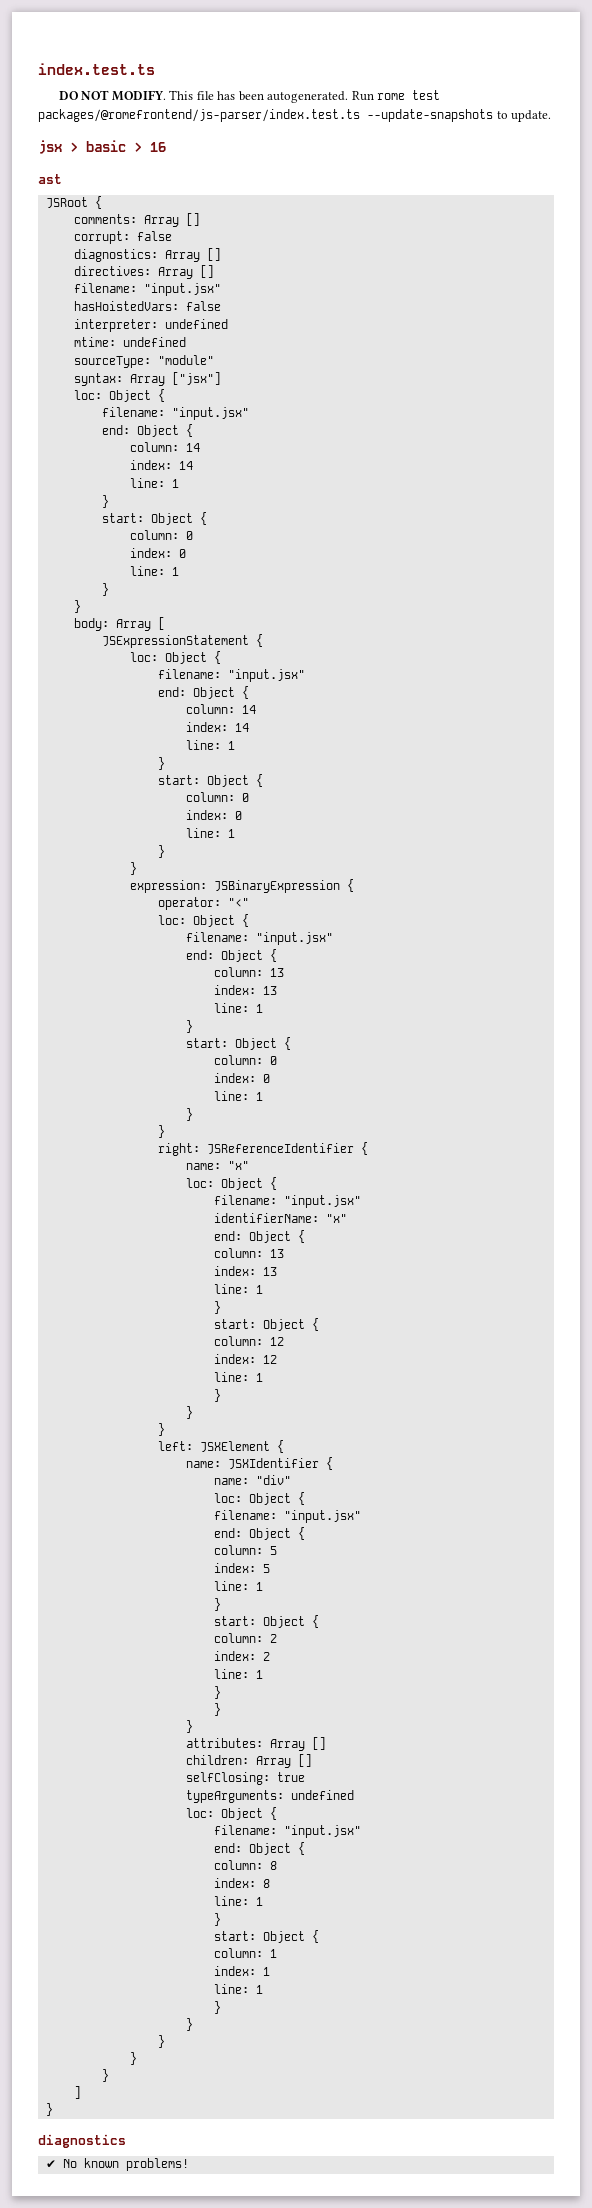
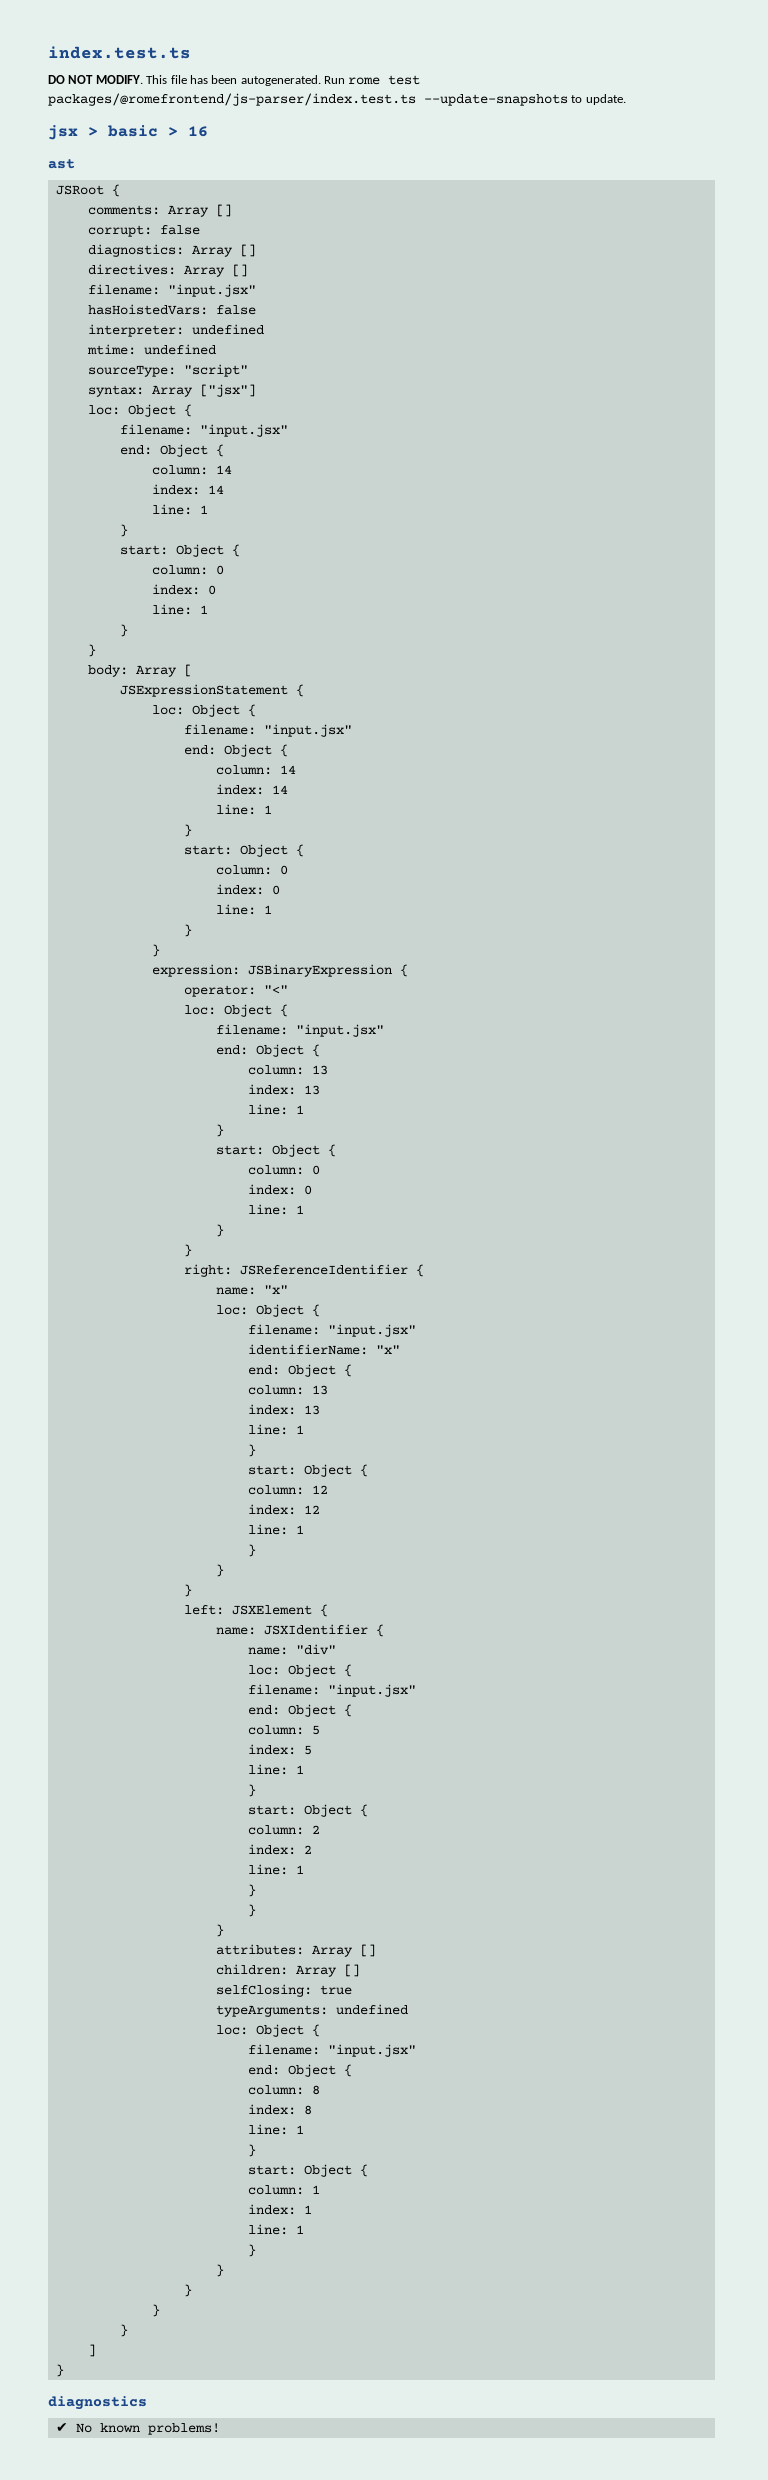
- sourceType: "module"
+ sourceType: "script"

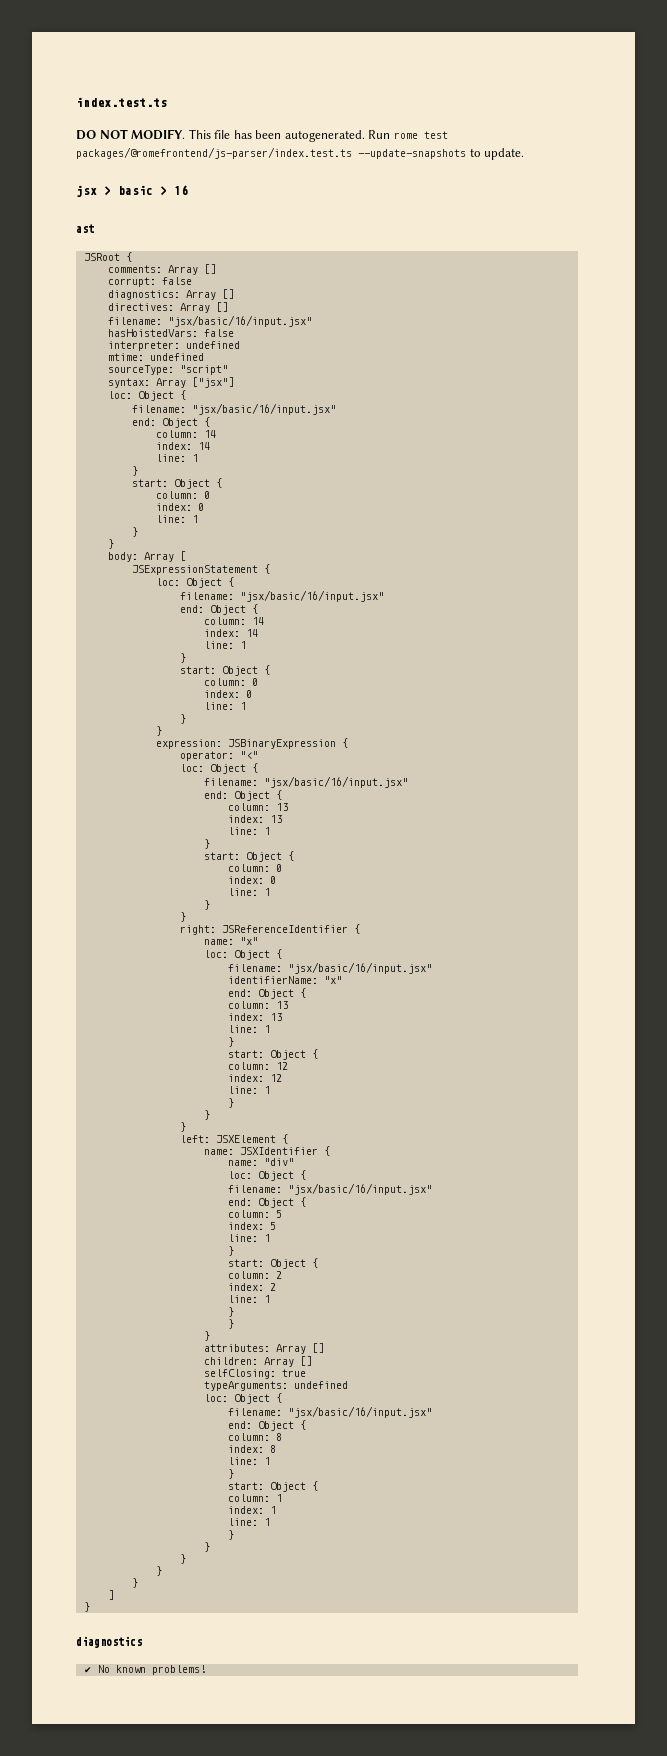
  directives: Array []
- filename: "input.jsx"
+ filename: "jsx/basic/16/input.jsx"
  syntax: Array ["jsx"]
  loc: Object {
- filename: "input.jsx"
+ filename: "jsx/basic/16/input.jsx"
  JSExpressionStatement {
  loc: Object {
- filename: "input.jsx"
+ filename: "jsx/basic/16/input.jsx"
  operator: "<"
  loc: Object {
- filename: "input.jsx"
+ filename: "jsx/basic/16/input.jsx"
  name: "x"
  loc: Object {
- filename: "input.jsx"
+ filename: "jsx/basic/16/input.jsx"
  name: "div"
  loc: Object {
- filename: "input.jsx"
+ filename: "jsx/basic/16/input.jsx"
  typeArguments: undefined
  loc: Object {
- filename: "input.jsx"
+ filename: "jsx/basic/16/input.jsx"

